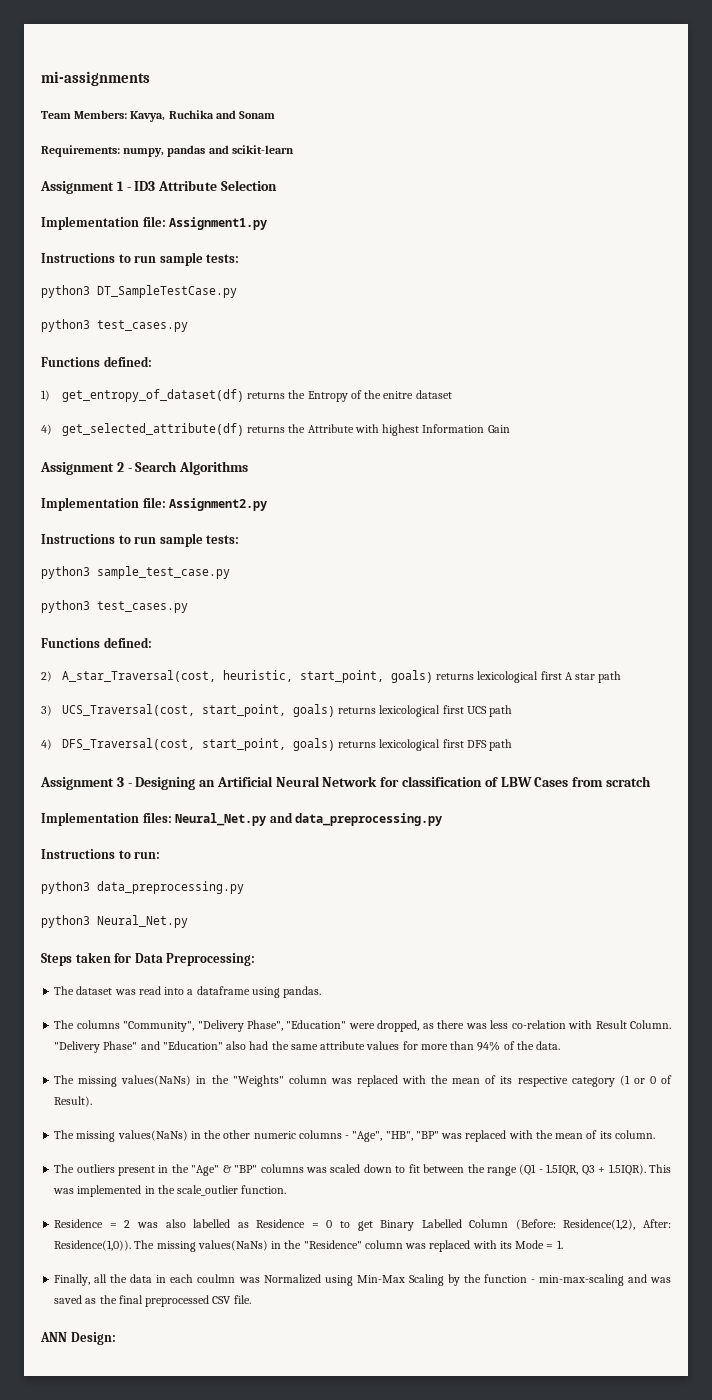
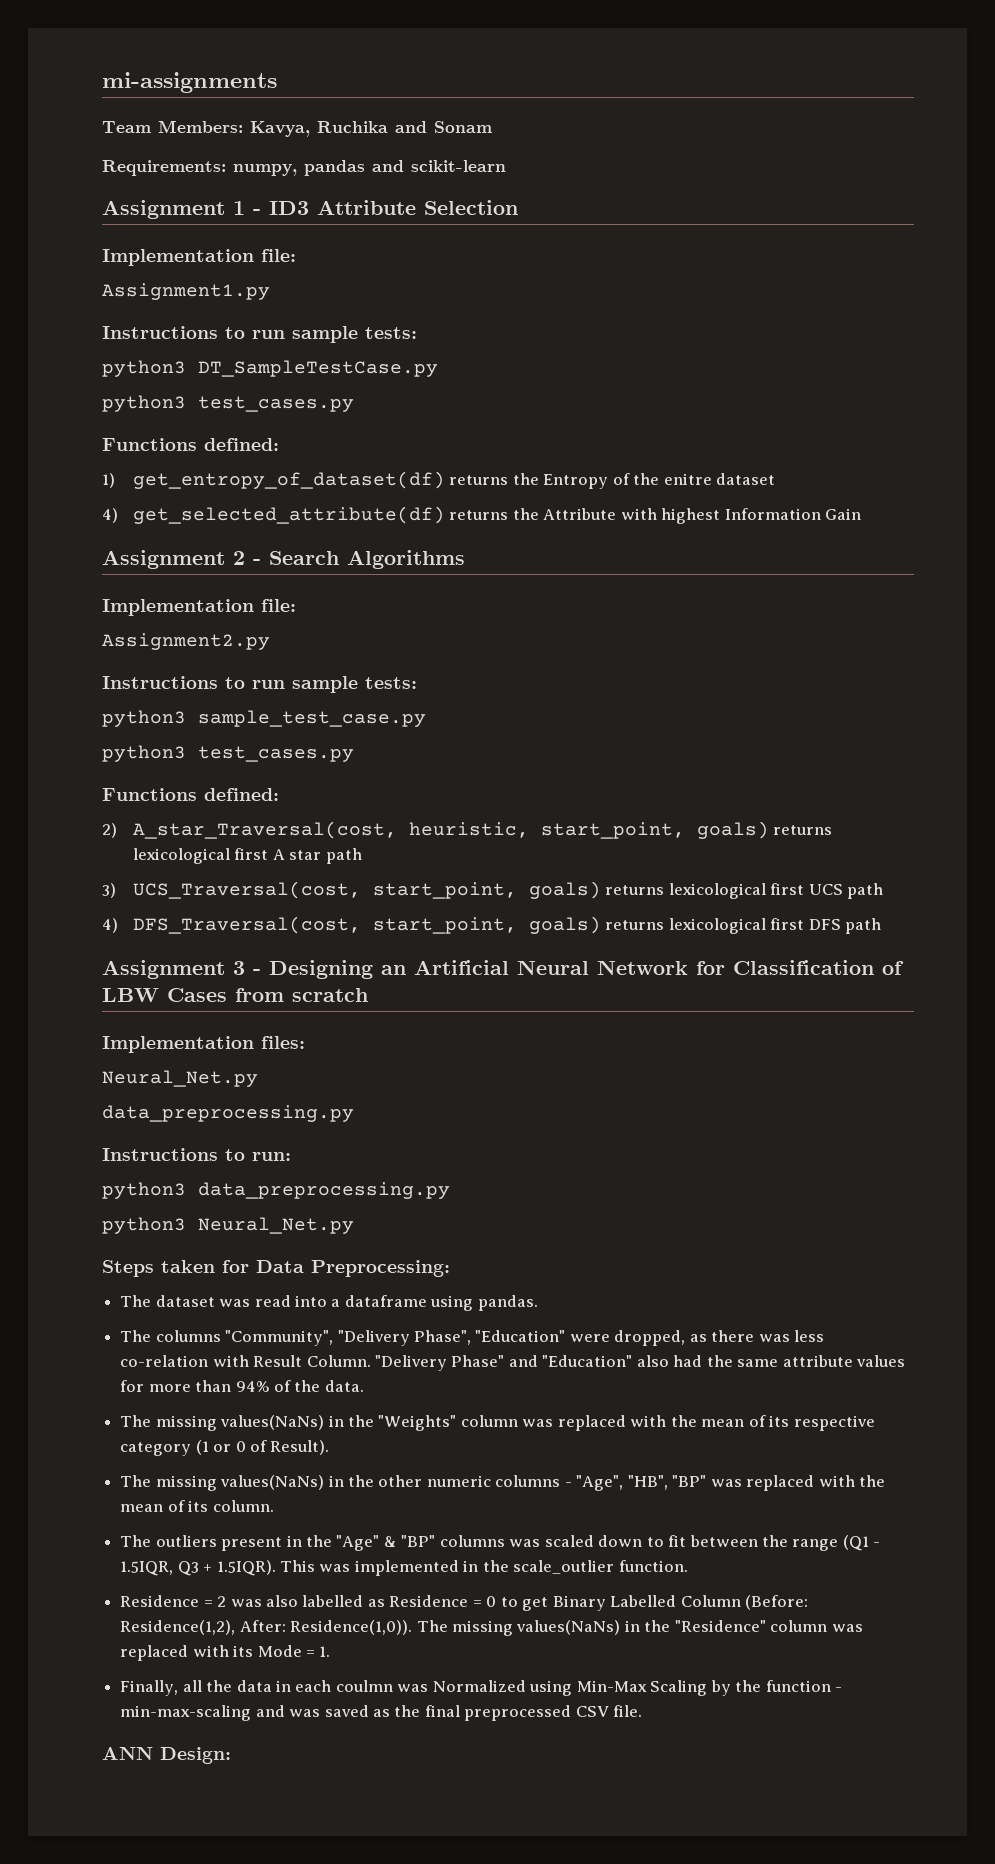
  Assignment 1 - ID3 Attribute Selection
- Implementation file: Assignment1.py
+ Implementation file:
+ Assignment1.py
  Assignment 2 - Search Algorithms
- Implementation file: Assignment2.py
+ Implementation file:
+ Assignment2.py
- Assignment 3 - Designing an Artificial Neural Network for classification of LBW Cases from scratch
+ Assignment 3 - Designing an Artificial Neural Network for Classification of LBW Cases from scratch
- Implementation files: Neural_Net.py and data_preprocessing.py
+ Implementation files:
+ Neural_Net.py
+ data_preprocessing.py

